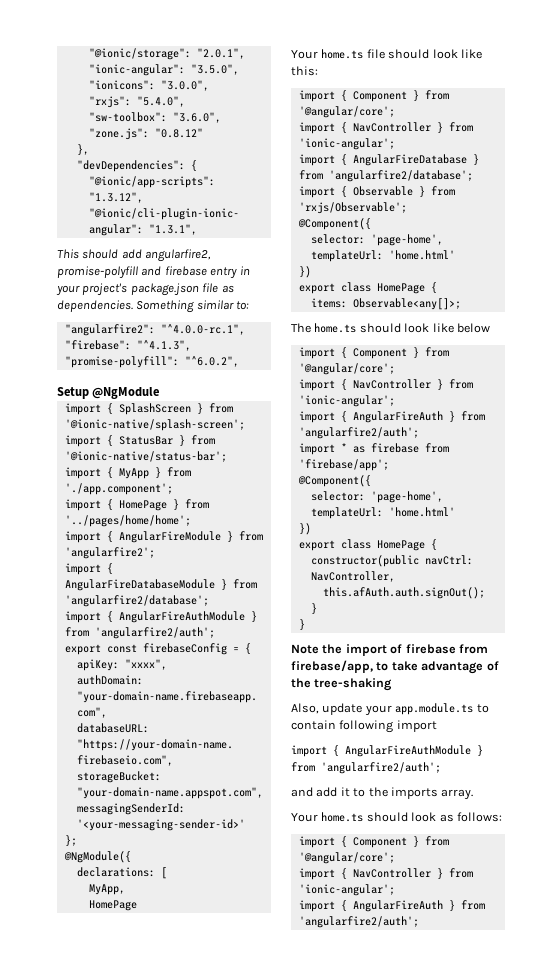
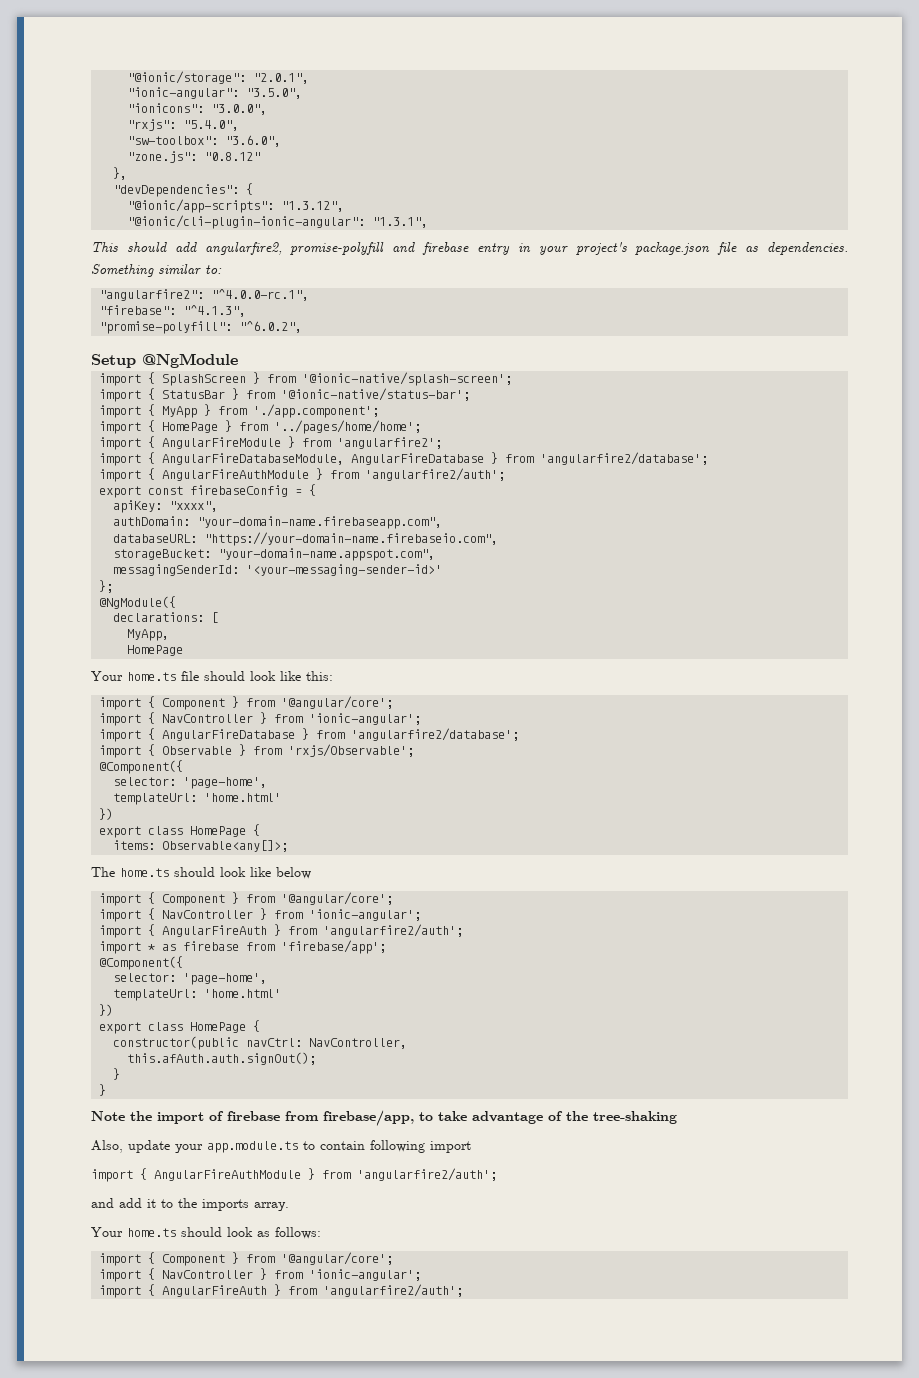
- import { AngularFireDatabaseModule } from 'angularfire2/database';
+ import { AngularFireDatabaseModule, AngularFireDatabase } from 'angularfire2/database';

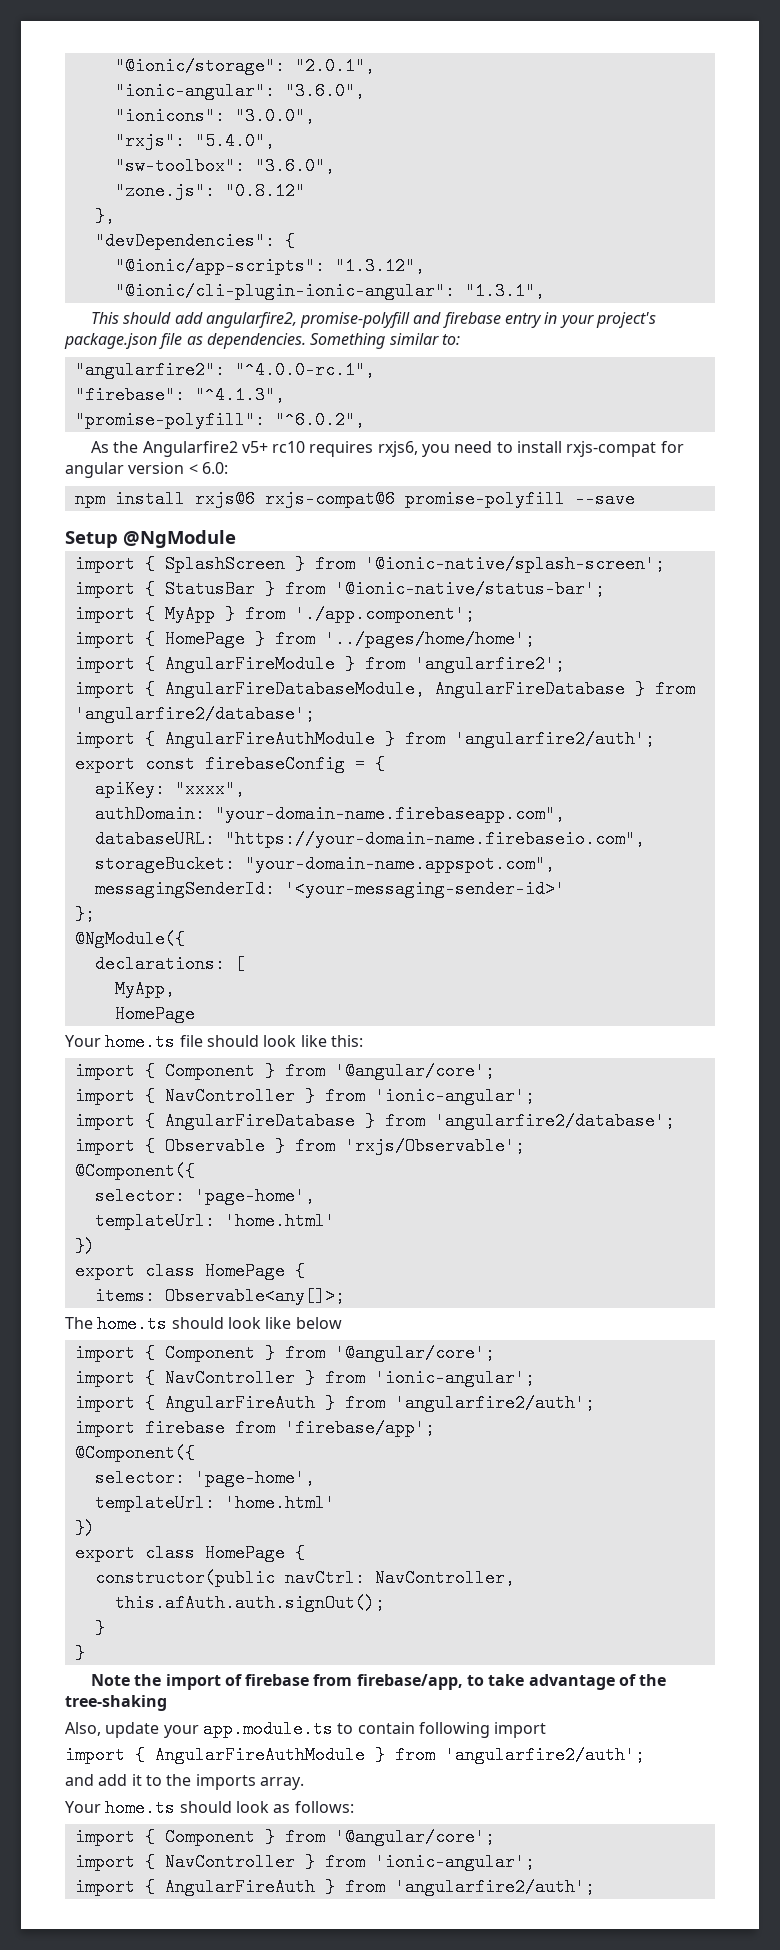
- "ionic-angular": "3.5.0",
+ "ionic-angular": "3.6.0",
+ As the Angularfire2 v5+ rc10 requires rxjs6, you need to install rxjs-compat for angular version < 6.0:
+ npm install rxjs@6 rxjs-compat@6 promise-polyfill --save
- import * as firebase from 'firebase/app';
+ import firebase from 'firebase/app';

